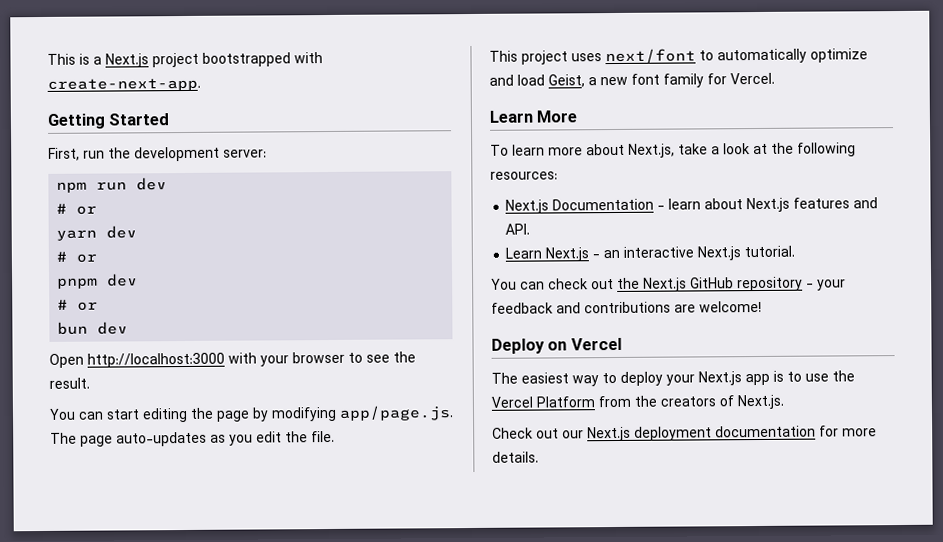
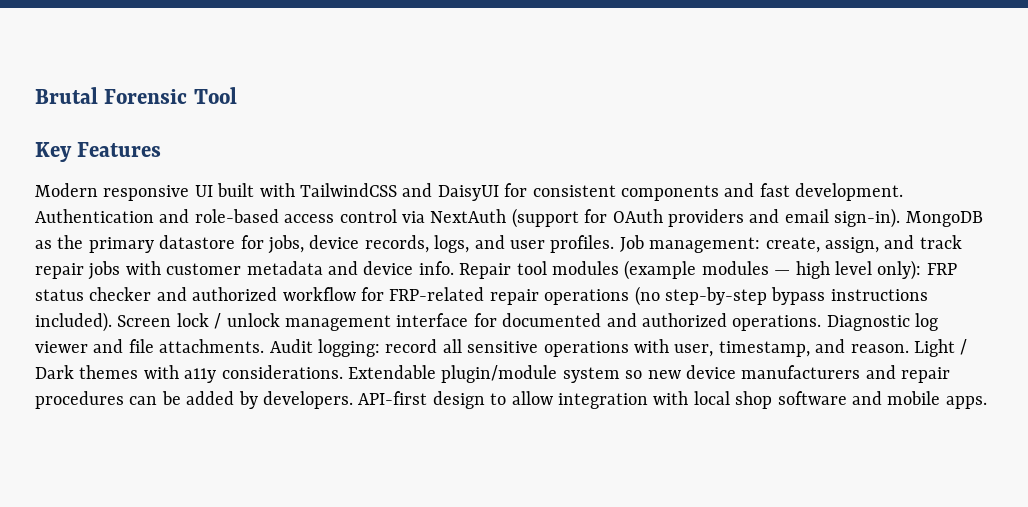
- This is a Next.js project bootstrapped with create-next-app.
- Getting Started
- First, run the development server:
- npm run dev
- # or
- yarn dev
- # or
- pnpm dev
- # or
- bun dev
- Open http://localhost:3000 with your browser to see the result.
- You can start editing the page by modifying app/page.js. The page auto-updates as you edit the file.
- This project uses next/font to automatically optimize and load Geist, a new font family for Vercel.
- Learn More
- To learn more about Next.js, take a look at the following resources:
- Next.js Documentation - learn about Next.js features and API.
- Learn Next.js - an interactive Next.js tutorial.
- You can check out the Next.js GitHub repository - your feedback and contributions are welcome!
- Deploy on Vercel
- The easiest way to deploy your Next.js app is to use the Vercel Platform from the creators of Next.js.
- Check out our Next.js deployment documentation for more details.
+ Brutal Forensic Tool
+ Key Features
+ Modern responsive UI built with TailwindCSS and DaisyUI for consistent components and fast development. Authentication and role-based access control via NextAuth (support for OAuth providers and email sign-in). MongoDB as the primary datastore for jobs, device records, logs, and user profiles. Job management: create, assign, and track repair jobs with customer metadata and device info. Repair tool modules (example modules — high level only): FRP status checker and authorized workflow for FRP-related repair operations (no step-by-step bypass instructions included). Screen lock / unlock management interface for documented and authorized operations. Diagnostic log viewer and file attachments. Audit logging: record all sensitive operations with user, timestamp, and reason. Light / Dark themes with a11y considerations. Extendable plugin/module system so new device manufacturers and repair procedures can be added by developers. API-first design to allow integration with local shop software and mobile apps.

